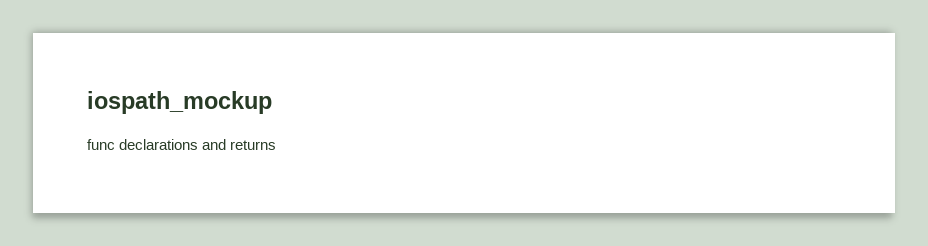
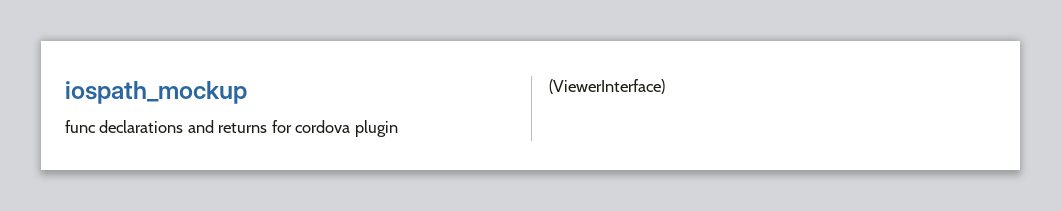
- func declarations and returns
+ func declarations and returns for cordova plugin (ViewerInterface)

